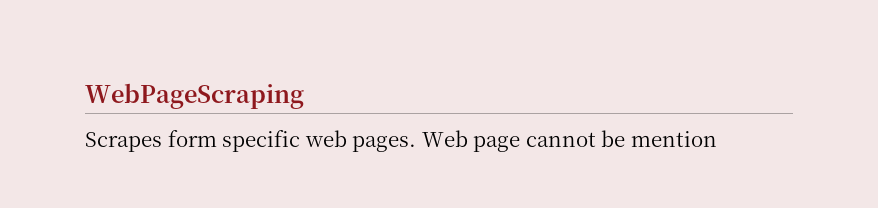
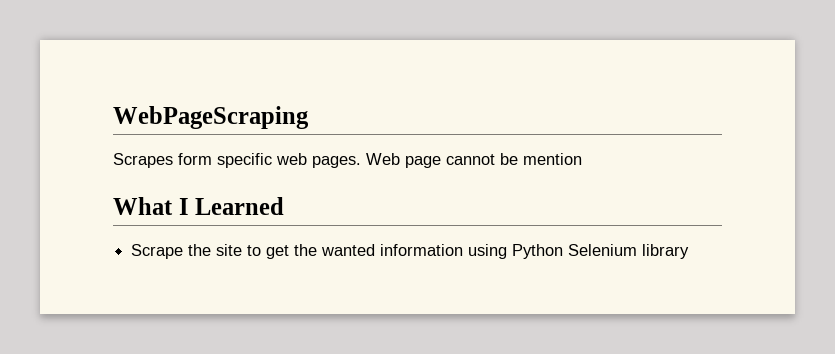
+ What I Learned
+ Scrape the site to get the wanted information using Python Selenium library

